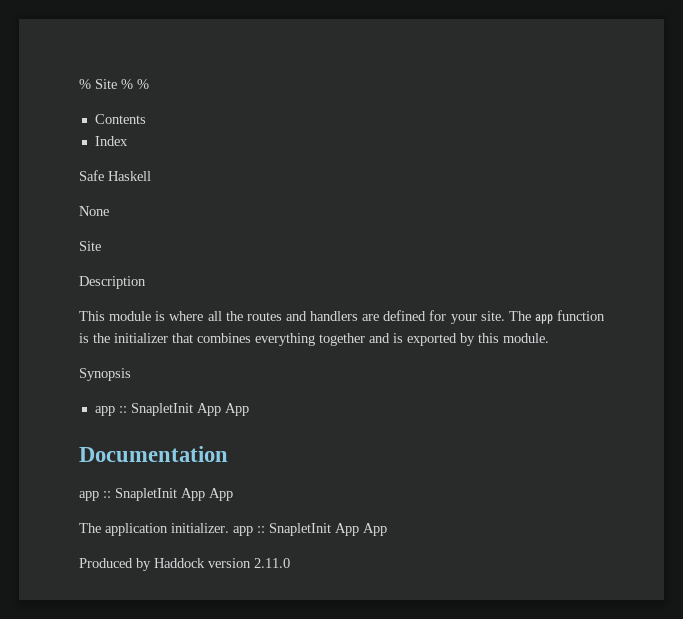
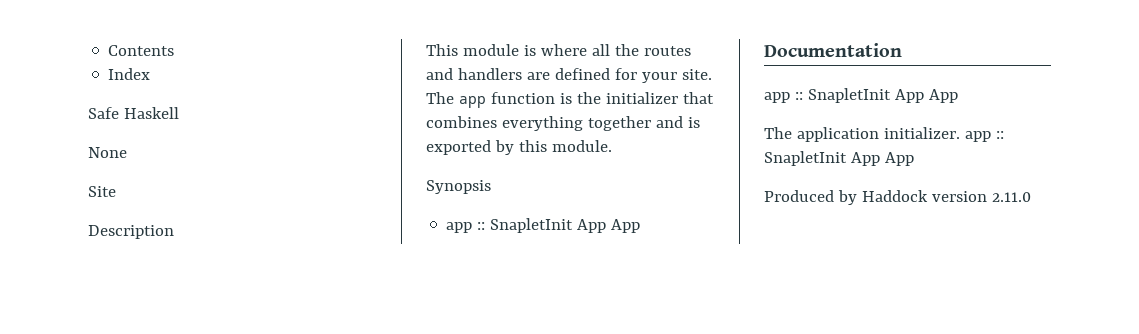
- % Site % %

